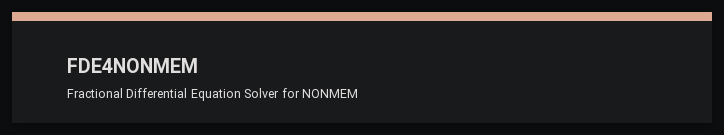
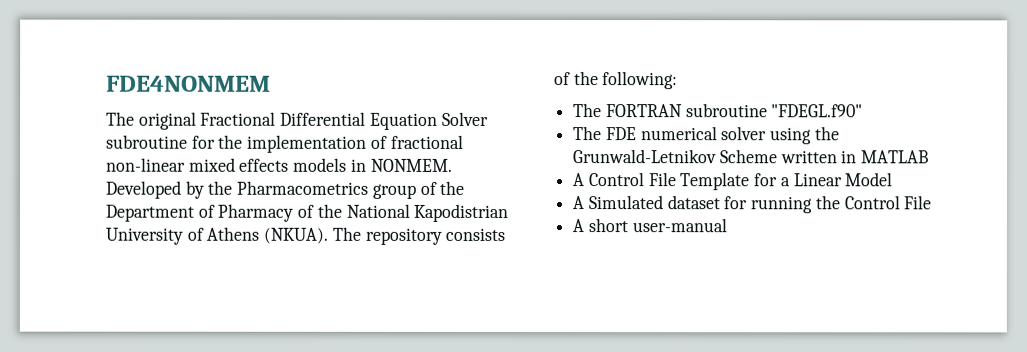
- Fractional Differential Equation Solver for NONMEM
+ The original Fractional Differential Equation Solver subroutine for the implementation of fractional non-linear mixed effects models in NONMEM. Developed by the Pharmacometrics group of the Department of Pharmacy of the National Kapodistrian University of Athens (NKUA). The repository consists of the following:
+ The FORTRAN subroutine "FDEGL.f90"
+ The FDE numerical solver using the Grunwald-Letnikov Scheme written in MATLAB
+ A Control File Template for a Linear Model
+ A Simulated dataset for running the Control File
+ A short user-manual

